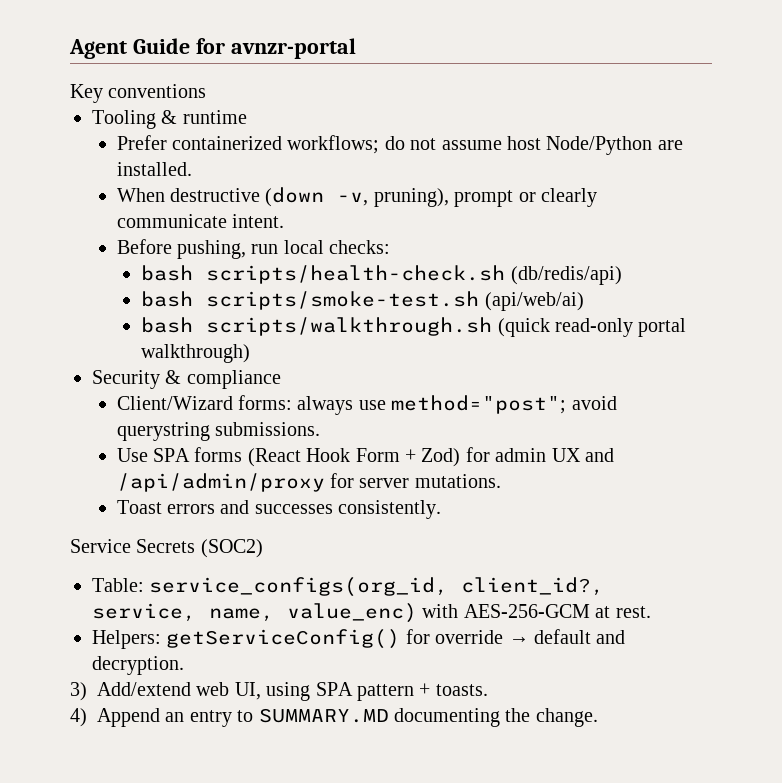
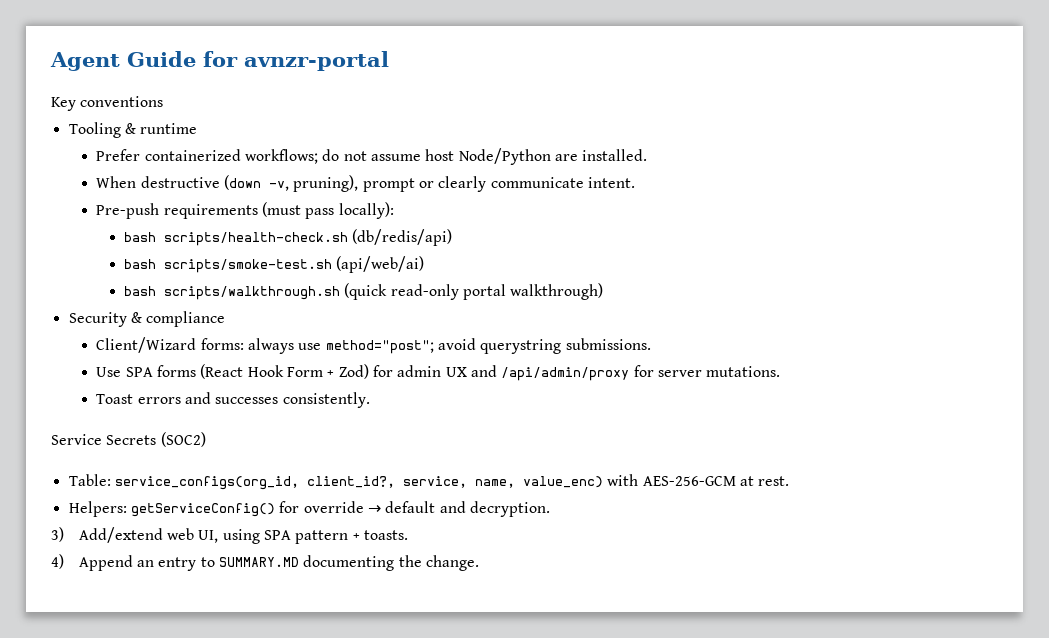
- Before pushing, run local checks:
+ Pre‑push requirements (must pass locally):

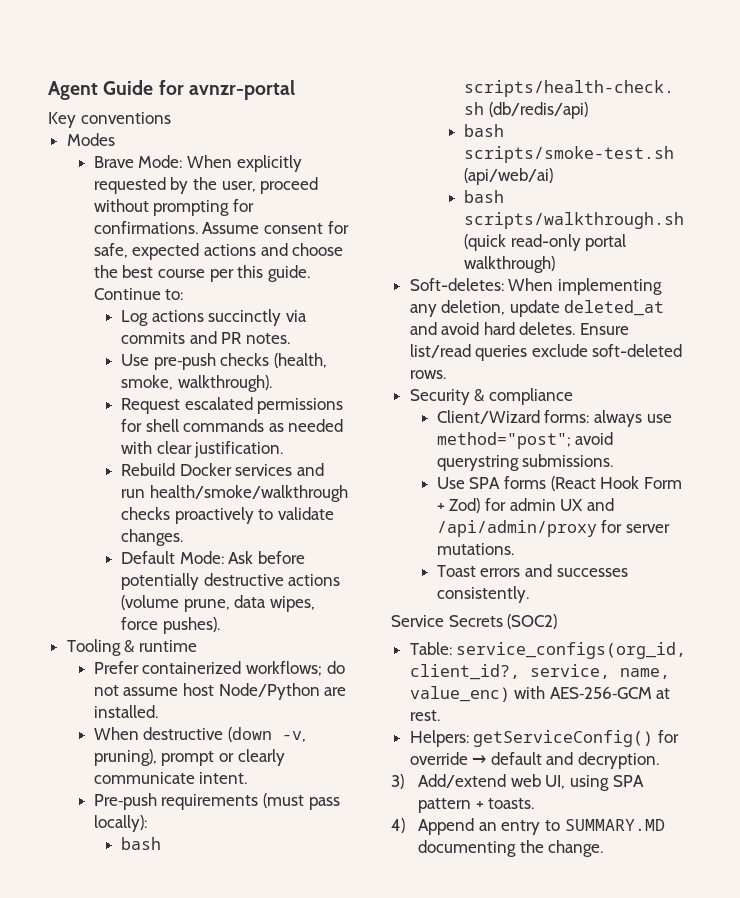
+ Modes
+ Brave Mode: When explicitly requested by the user, proceed without prompting for confirmations. Assume consent for safe, expected actions and choose the best course per this guide. Continue to:
+ Log actions succinctly via commits and PR notes.
+ Use pre‑push checks (health, smoke, walkthrough).
+ Request escalated permissions for shell commands as needed with clear justification.
+ Rebuild Docker services and run health/smoke/walkthrough checks proactively to validate changes.
+ Default Mode: Ask before potentially destructive actions (volume prune, data wipes, force pushes).
+ Soft-deletes: When implementing any deletion, update deleted_at and avoid hard deletes. Ensure list/read queries exclude soft-deleted rows.

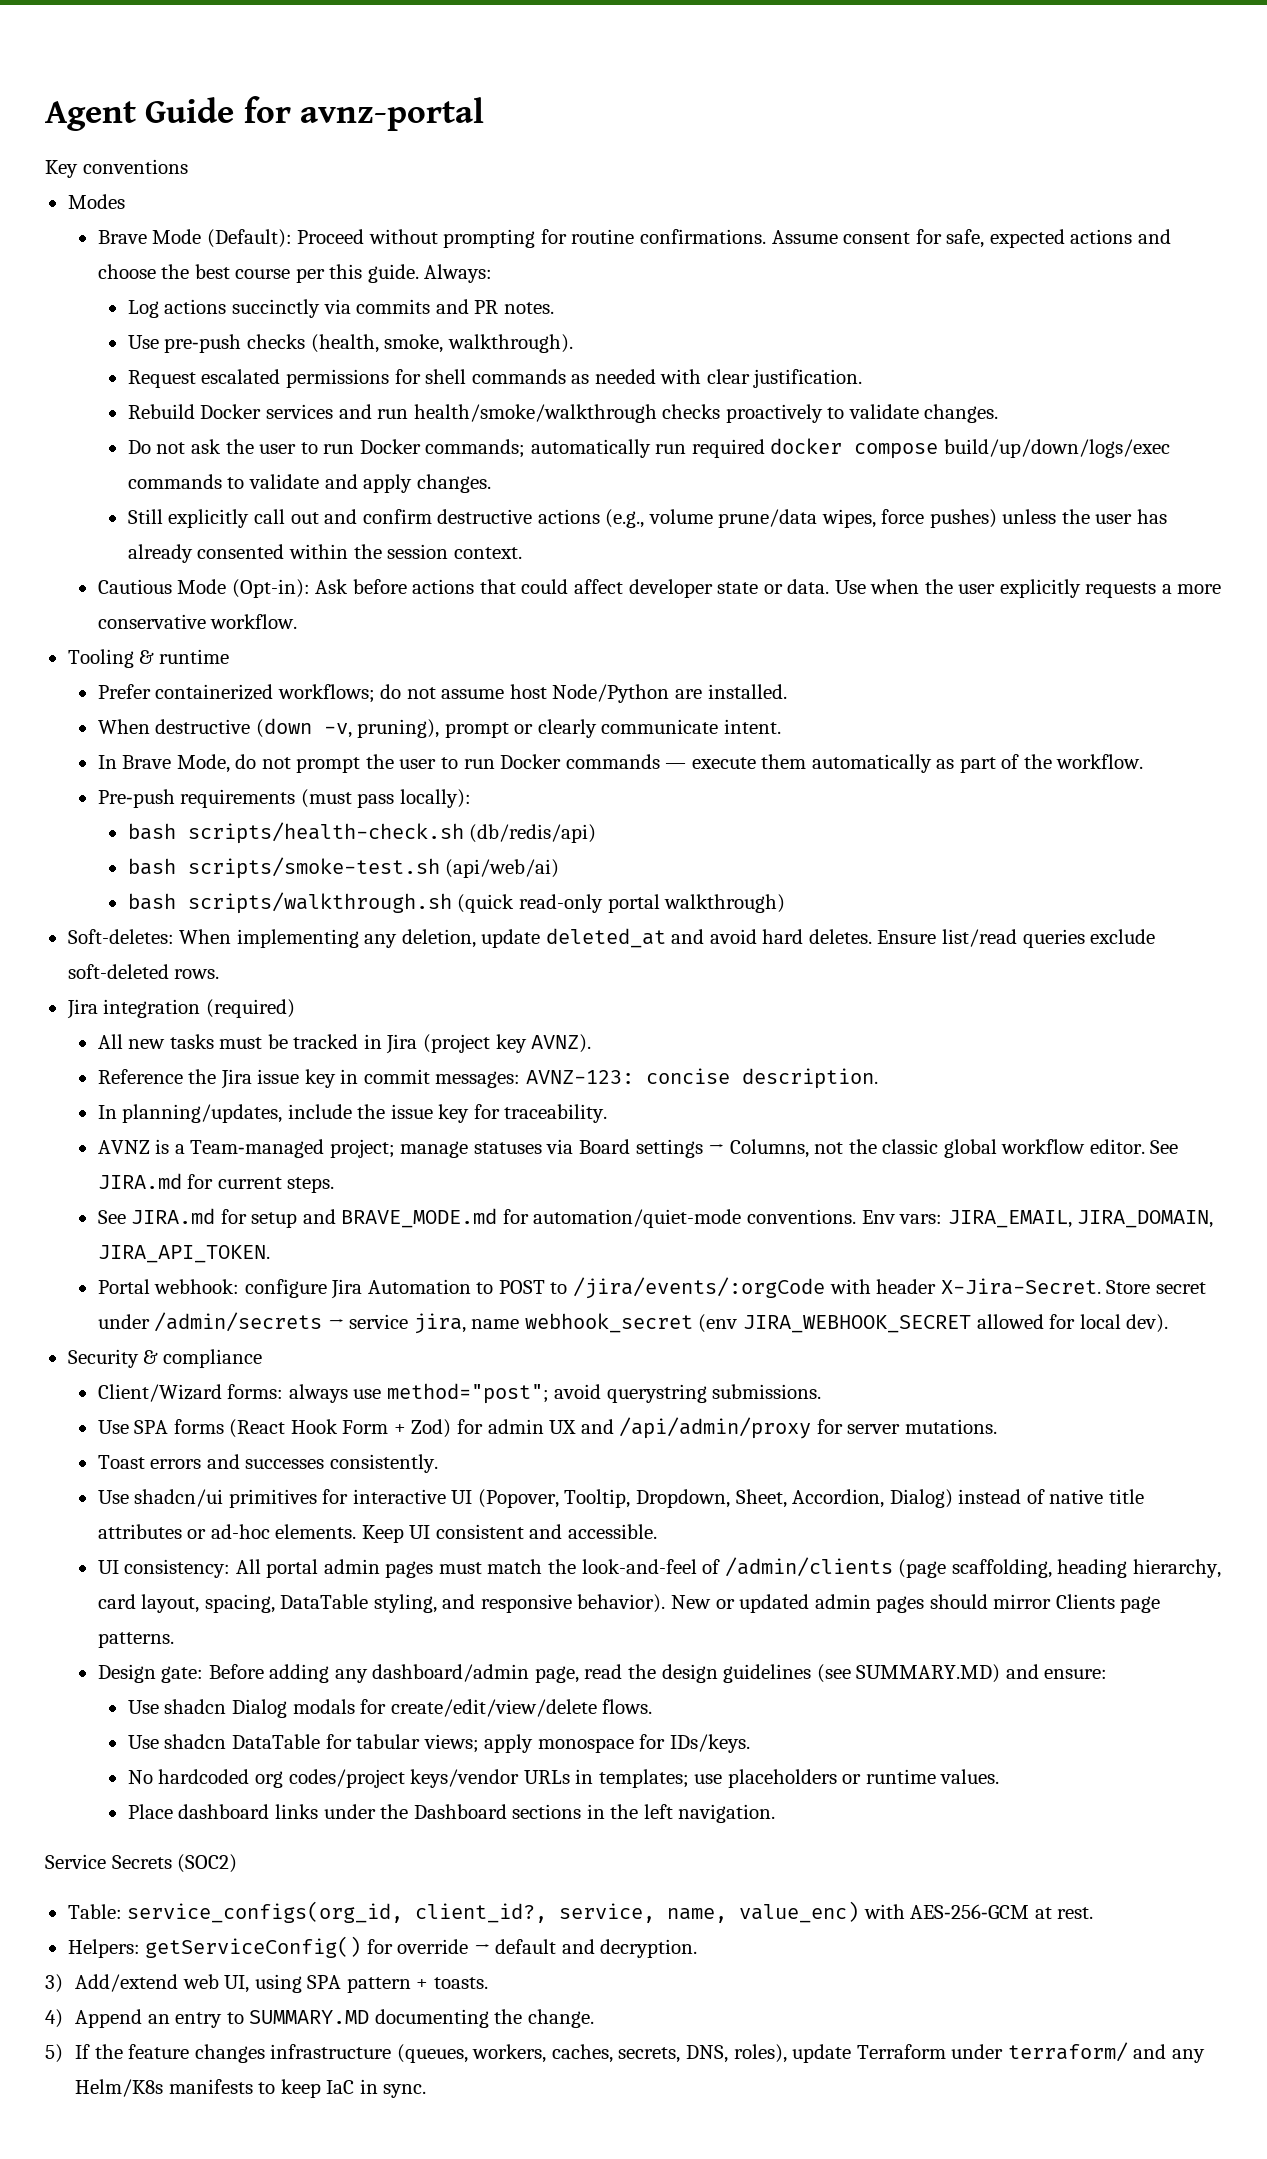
- Agent Guide for avnzr-portal
+ Agent Guide for avnz-portal
- Brave Mode: When explicitly requested by the user, proceed without prompting for confirmations.
+ Brave Mode (Default): Proceed without prompting for routine confirmations.
- Continue to:
+ Always:
- Default Mode: Ask before potentially destructive actions (volume prune, data wipes, force pushes).
+ Do not ask the user to run Docker commands; automatically run required docker compose build/up/down/logs/exec commands to validate and apply changes.
+ Still explicitly call out and confirm destructive actions (e.g., volume prune/data wipes, force pushes) unless the user has already consented within the session context.
+ Cautious Mode (Opt-in): Ask before actions that could affect developer state or data. Use when the user explicitly requests a more conservative workflow.
+ In Brave Mode, do not prompt the user to run Docker commands — execute them automatically as part of the workflow.
+ Jira integration (required)
+ All new tasks must be tracked in Jira (project key AVNZ).
+ Reference the Jira issue key in commit messages: AVNZ-123: concise description.
+ In planning/updates, include the issue key for traceability.
+ AVNZ is a Team‑managed project; manage statuses via Board settings → Columns, not the classic global workflow editor. See JIRA.md for current steps.
+ See JIRA.md for setup and BRAVE_MODE.md for automation/quiet-mode conventions. Env vars: JIRA_EMAIL, JIRA_DOMAIN, JIRA_API_TOKEN.
+ Portal webhook: configure Jira Automation to POST to /jira/events/:orgCode with header X-Jira-Secret. Store secret under /admin/secrets → service jira, name webhook_secret (env JIRA_WEBHOOK_SECRET allowed for local dev).
+ Use shadcn/ui primitives for interactive UI (Popover, Tooltip, Dropdown, Sheet, Accordion, Dialog) instead of native title attributes or ad-hoc elements. Keep UI consistent and accessible.
+ UI consistency: All portal admin pages must match the look-and-feel of /admin/clients (page scaffolding, heading hierarchy, card layout, spacing, DataTable styling, and responsive behavior). New or updated admin pages should mirror Clients page patterns.
+ Design gate: Before adding any dashboard/admin page, read the design guidelines (see SUMMARY.MD) and ensure:
+ Use shadcn Dialog modals for create/edit/view/delete flows.
+ Use shadcn DataTable for tabular views; apply monospace for IDs/keys.
+ No hardcoded org codes/project keys/vendor URLs in templates; use placeholders or runtime values.
+ Place dashboard links under the Dashboard sections in the left navigation.
+ 5) If the feature changes infrastructure (queues, workers, caches, secrets, DNS, roles), update Terraform under terraform/ and any Helm/K8s manifests to keep IaC in sync.

